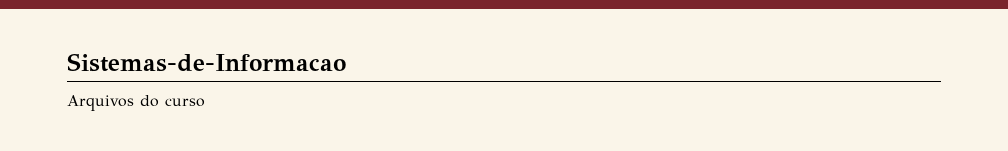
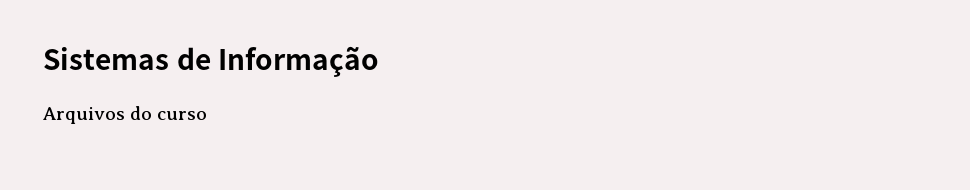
- Sistemas-de-Informacao
+ Sistemas de Informação

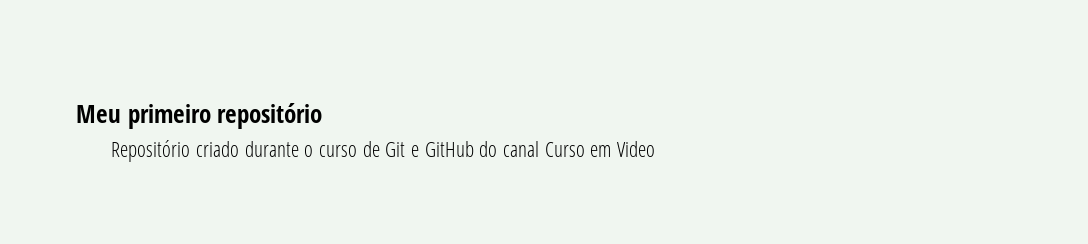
- Sistemas de Informação
- Arquivos do curso
+ Meu primeiro repositório
+ Repositório criado durante o curso de Git e GitHub do canal Curso em Video

